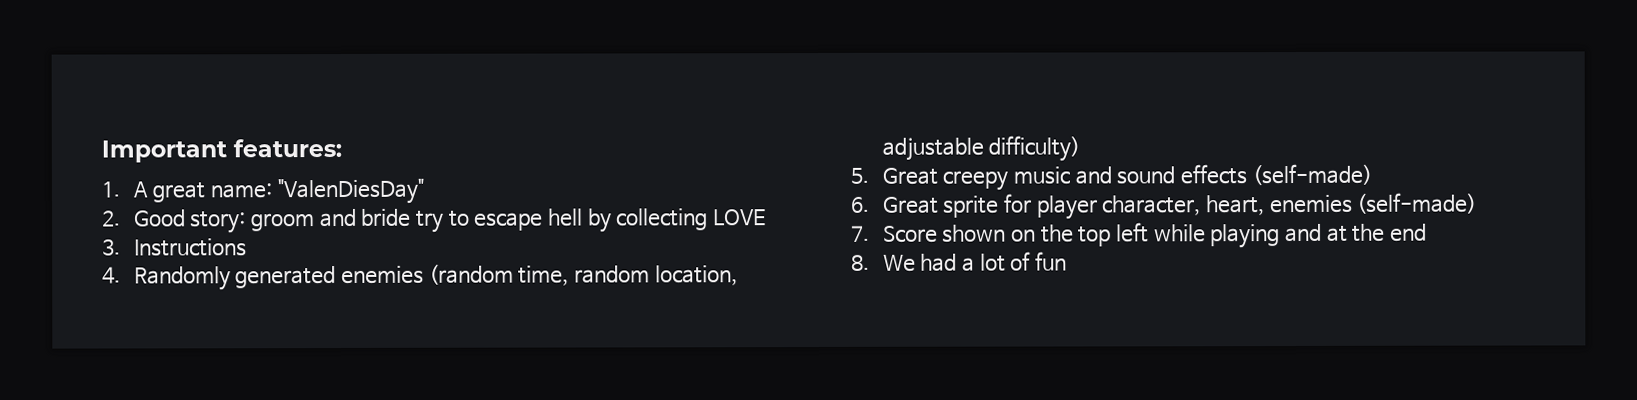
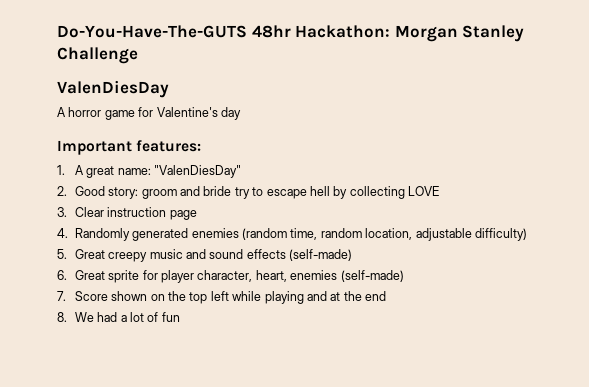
+ Do-You-Have-The-GUTS 48hr Hackathon: Morgan Stanley Challenge
+ ValenDiesDay
+ A horror game for Valentine's day
- 3. Instructions
+ 3. Clear instruction page

